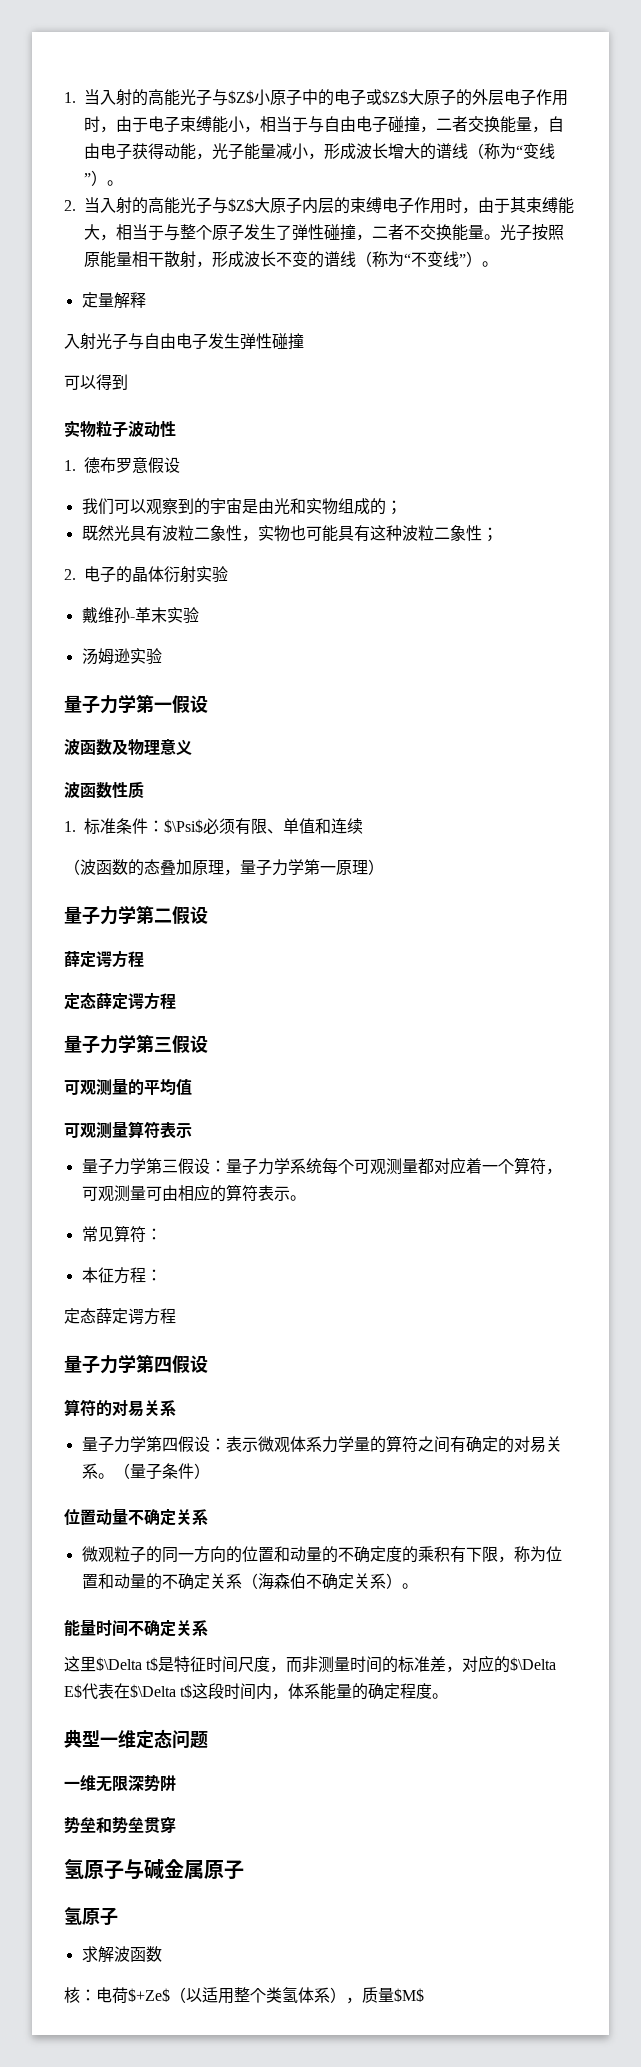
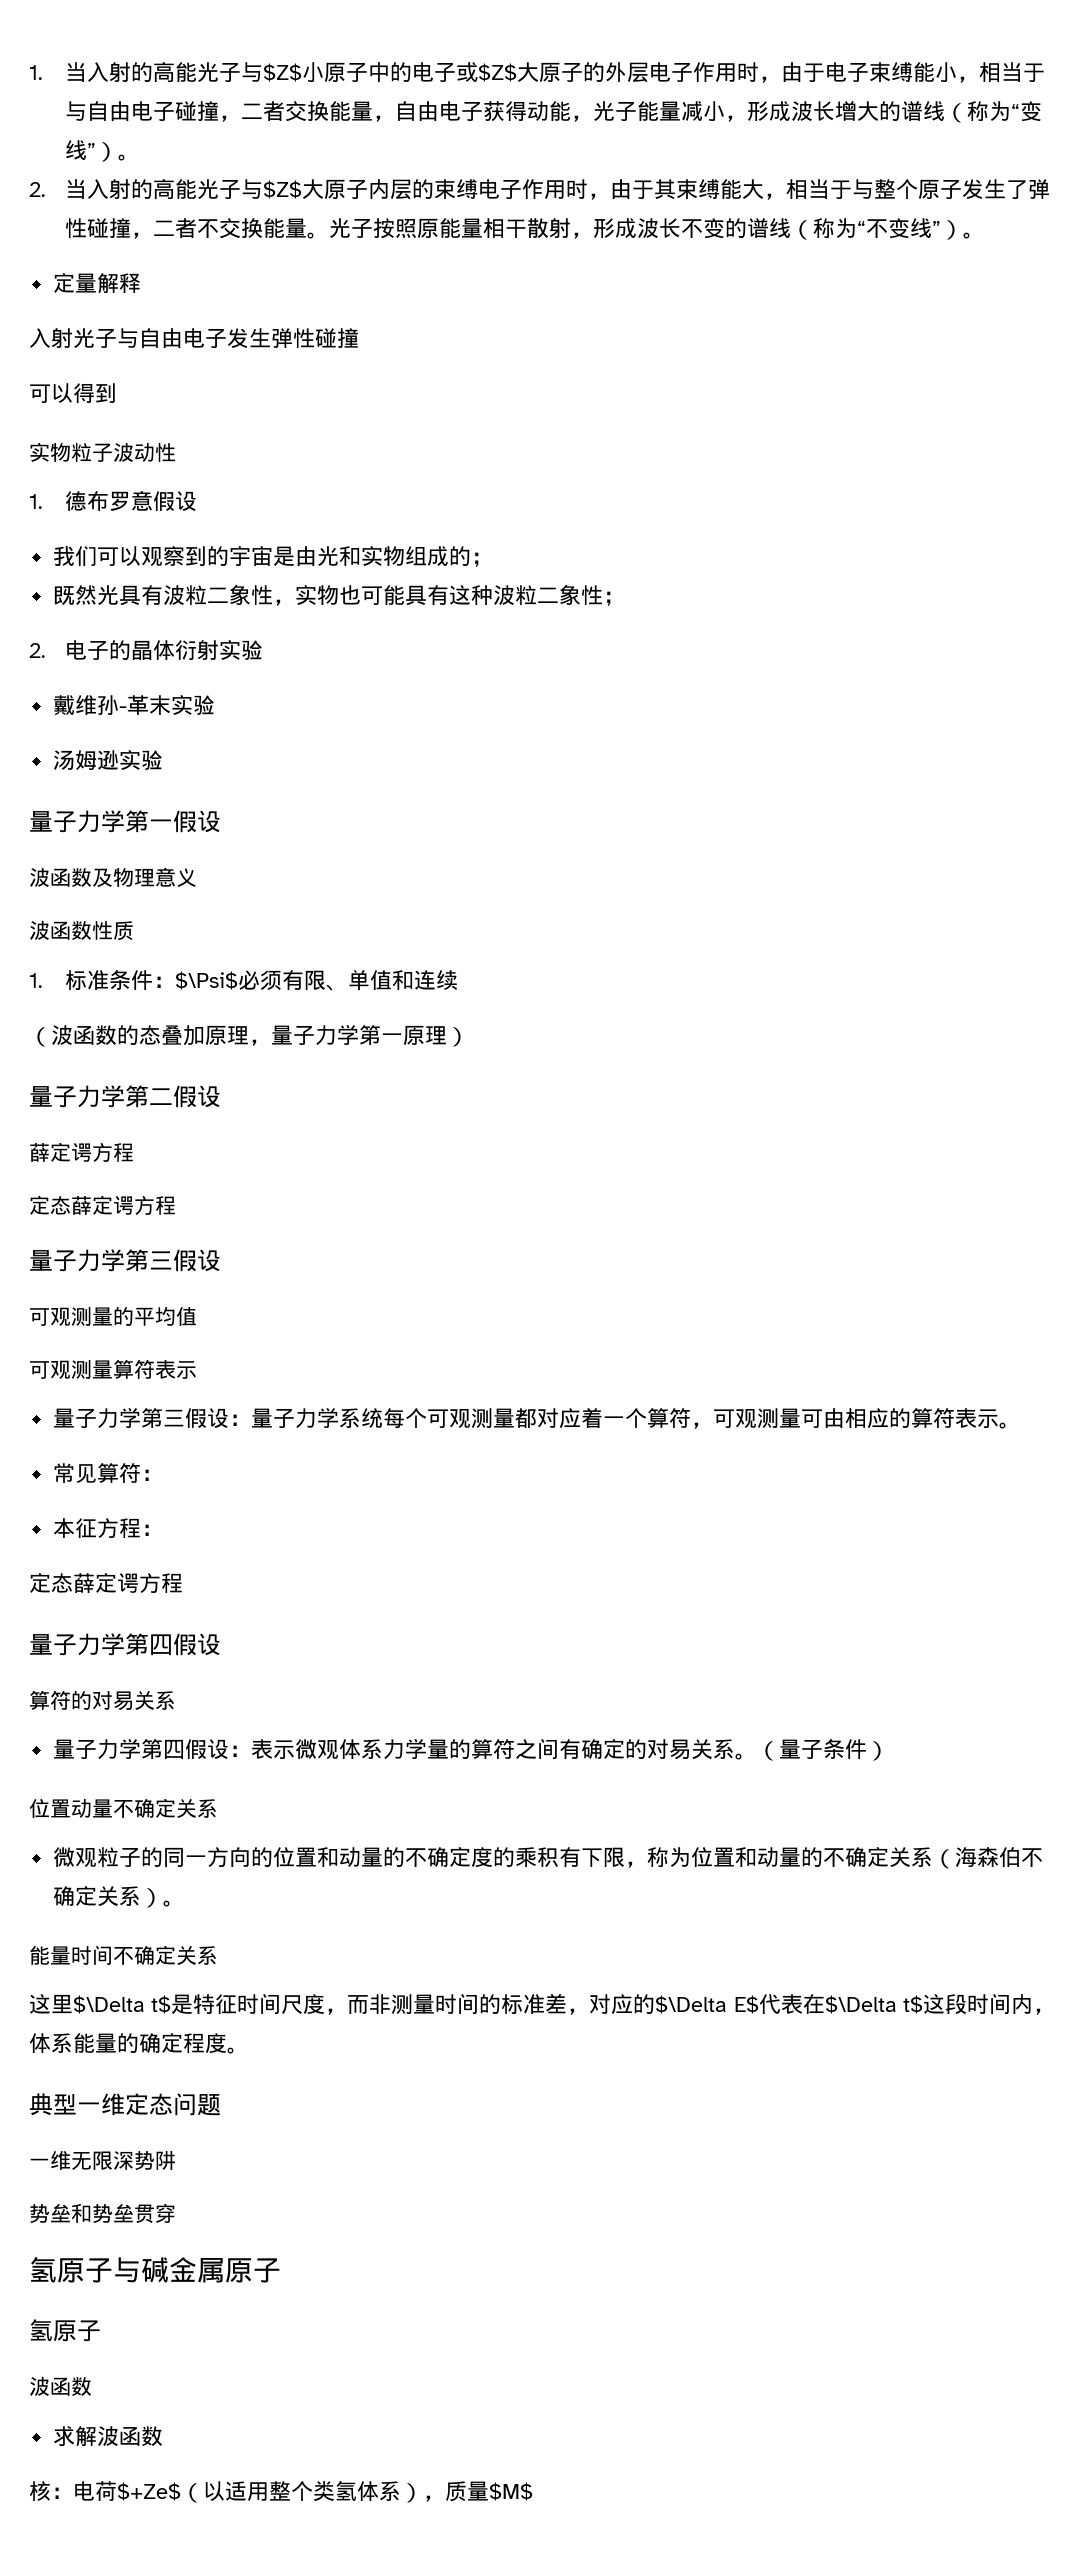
  氢原子与碱金属原子
  氢原子
+ 波函数

